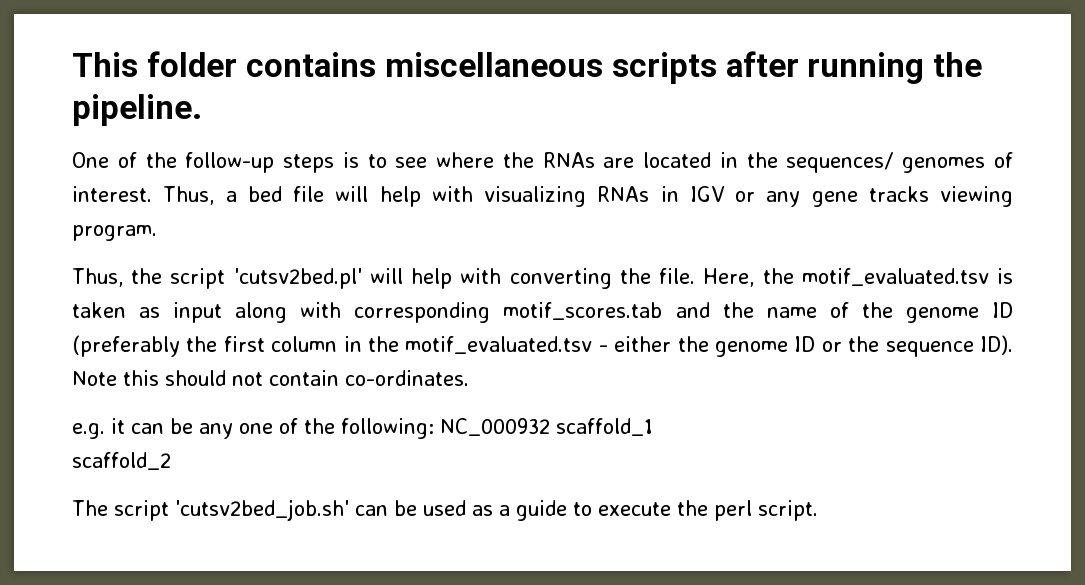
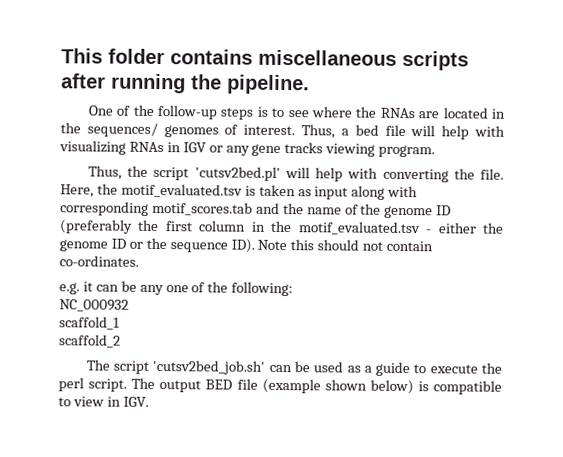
- e.g. it can be any one of the following: NC_000932 scaffold_1
+ e.g. it can be any one of the following:
+ NC_000932
+ scaffold_1
+ The output BED file (example shown below) is compatible to view in IGV.

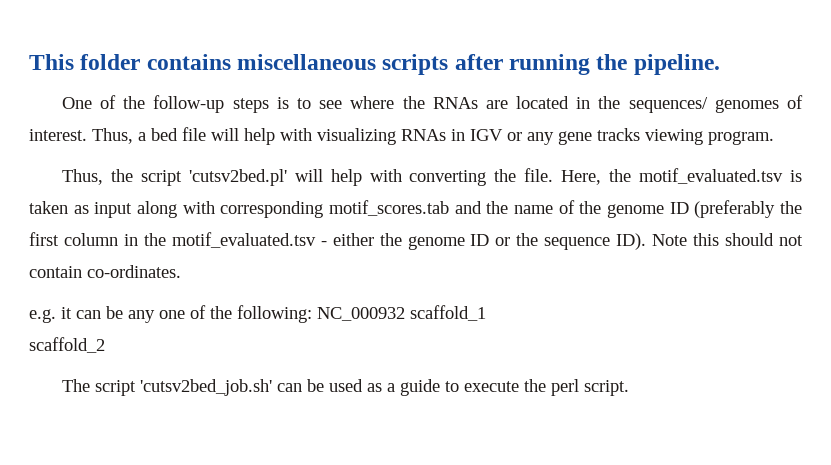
- e.g. it can be any one of the following:
- NC_000932
- scaffold_1
+ e.g. it can be any one of the following: NC_000932 scaffold_1
- The output BED file (example shown below) is compatible to view in IGV.

